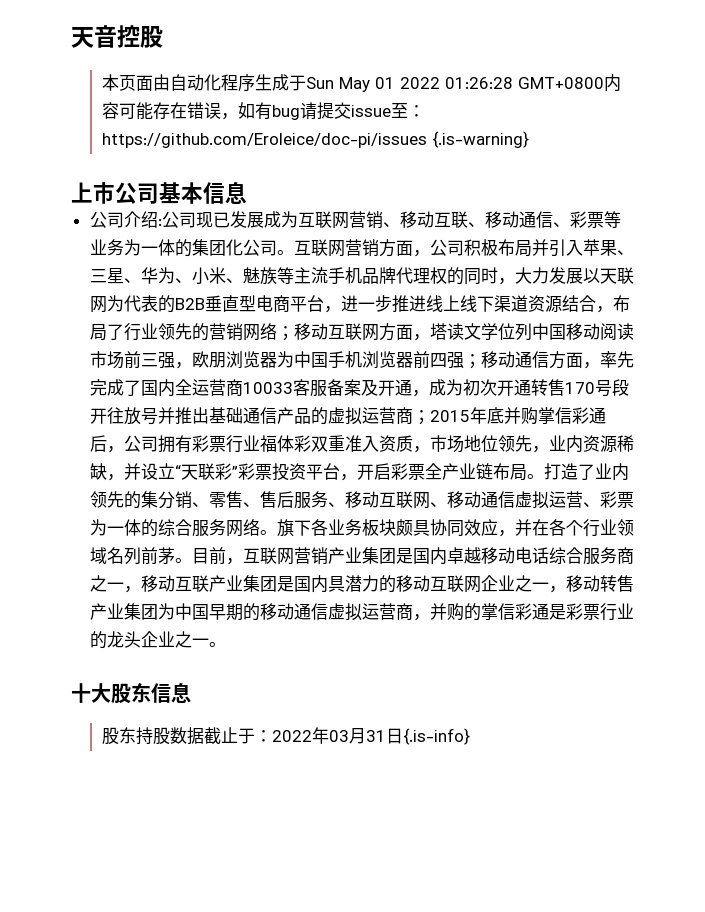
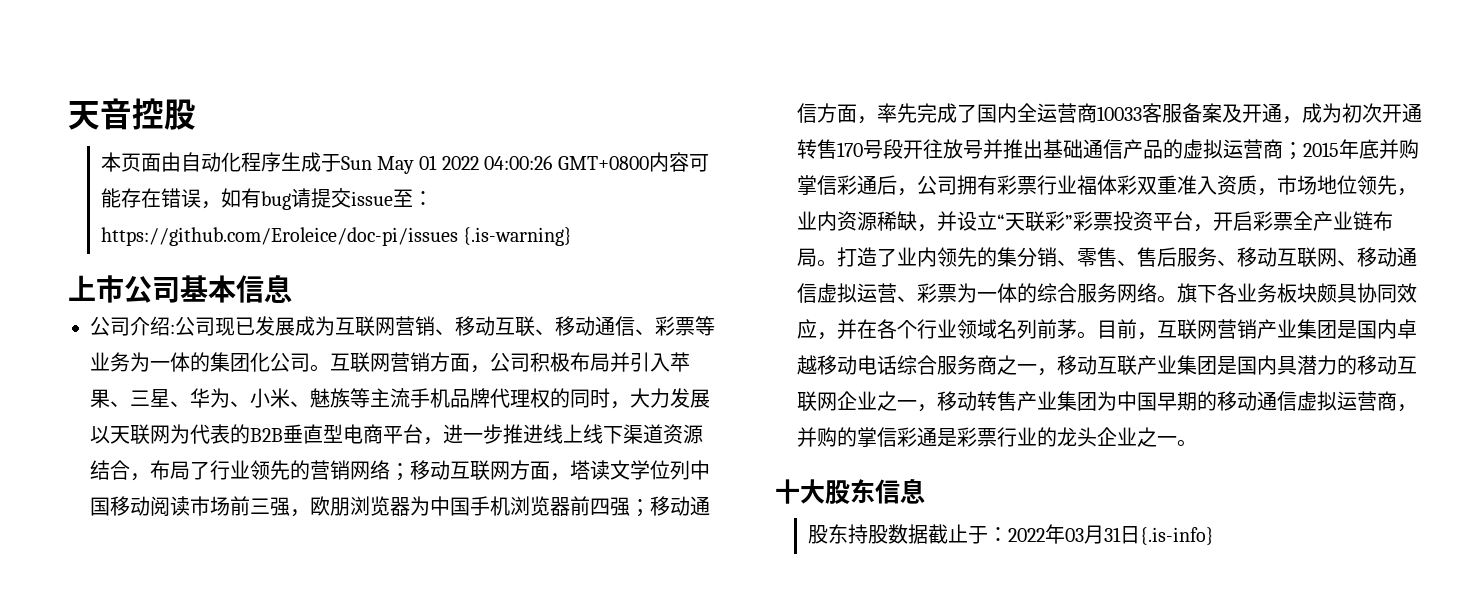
- 本页面由自动化程序生成于Sun May 01 2022 01:26:28 GMT+0800内容可能存在错误，如有bug请提交issue至：https://github.com/Eroleice/doc-pi/issues {.is-warning}
+ 本页面由自动化程序生成于Sun May 01 2022 04:00:26 GMT+0800内容可能存在错误，如有bug请提交issue至：https://github.com/Eroleice/doc-pi/issues {.is-warning}

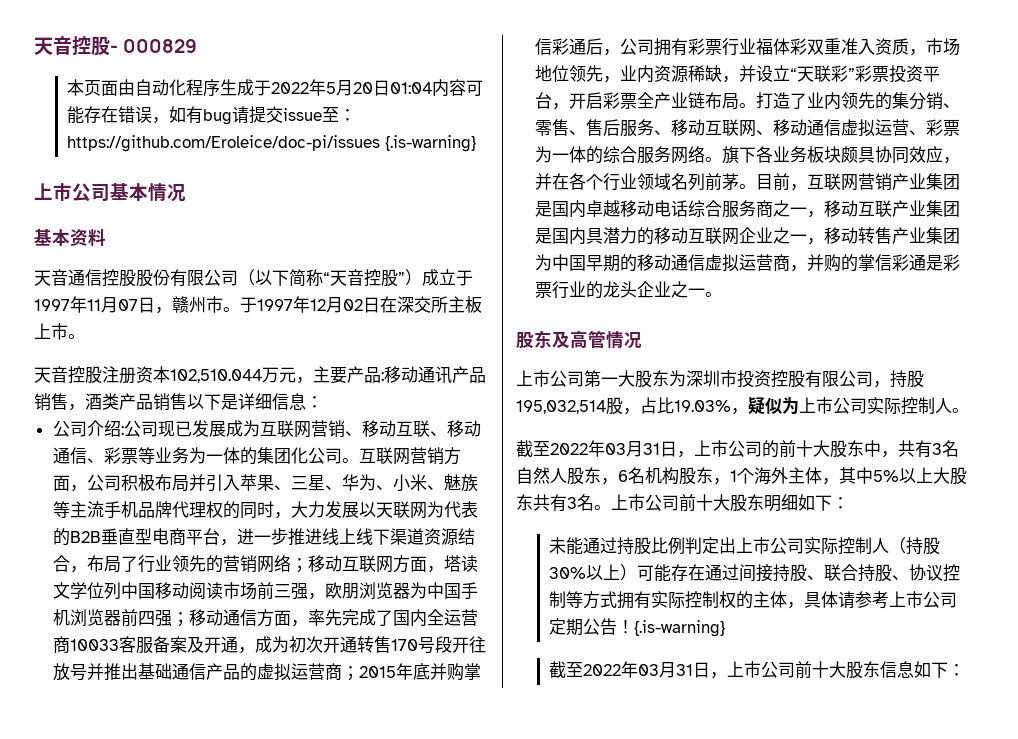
- 天音控股
+ 天音控股- 000829
- 本页面由自动化程序生成于Sun May 01 2022 04:00:26 GMT+0800内容可能存在错误，如有bug请提交issue至：https://github.com/Eroleice/doc-pi/issues {.is-warning}
+ 本页面由自动化程序生成于2022年5月20日01:04内容可能存在错误，如有bug请提交issue至：https://github.com/Eroleice/doc-pi/issues {.is-warning}
- 上市公司基本信息
+ 上市公司基本情况
+ 基本资料
+ 天音通信控股股份有限公司（以下简称“天音控股”）成立于1997年11月07日，赣州市。于1997年12月02日在深交所主板上市。
+ 天音控股注册资本102,510.044万元，主要产品:移动通讯产品销售，酒类产品销售以下是详细信息：
- 十大股东信息
- 股东持股数据截止于：2022年03月31日{.is-info}
+ 股东及高管情况
+ 上市公司第一大股东为深圳市投资控股有限公司，持股195,032,514股，占比19.03%，疑似为上市公司实际控制人。
+ 截至2022年03月31日，上市公司的前十大股东中，共有3名自然人股东，6名机构股东，1个海外主体，其中5%以上大股东共有3名。上市公司前十大股东明细如下：
+ 未能通过持股比例判定出上市公司实际控制人（持股30%以上）可能存在通过间接持股、联合持股、协议控制等方式拥有实际控制权的主体，具体请参考上市公司定期公告！{.is-warning}
+ 截至2022年03月31日，上市公司前十大股东信息如下：

